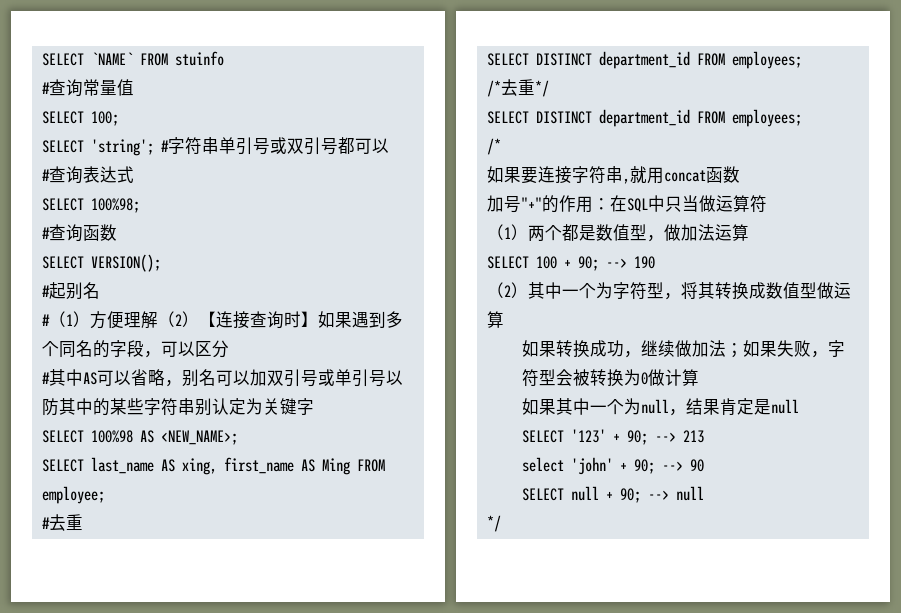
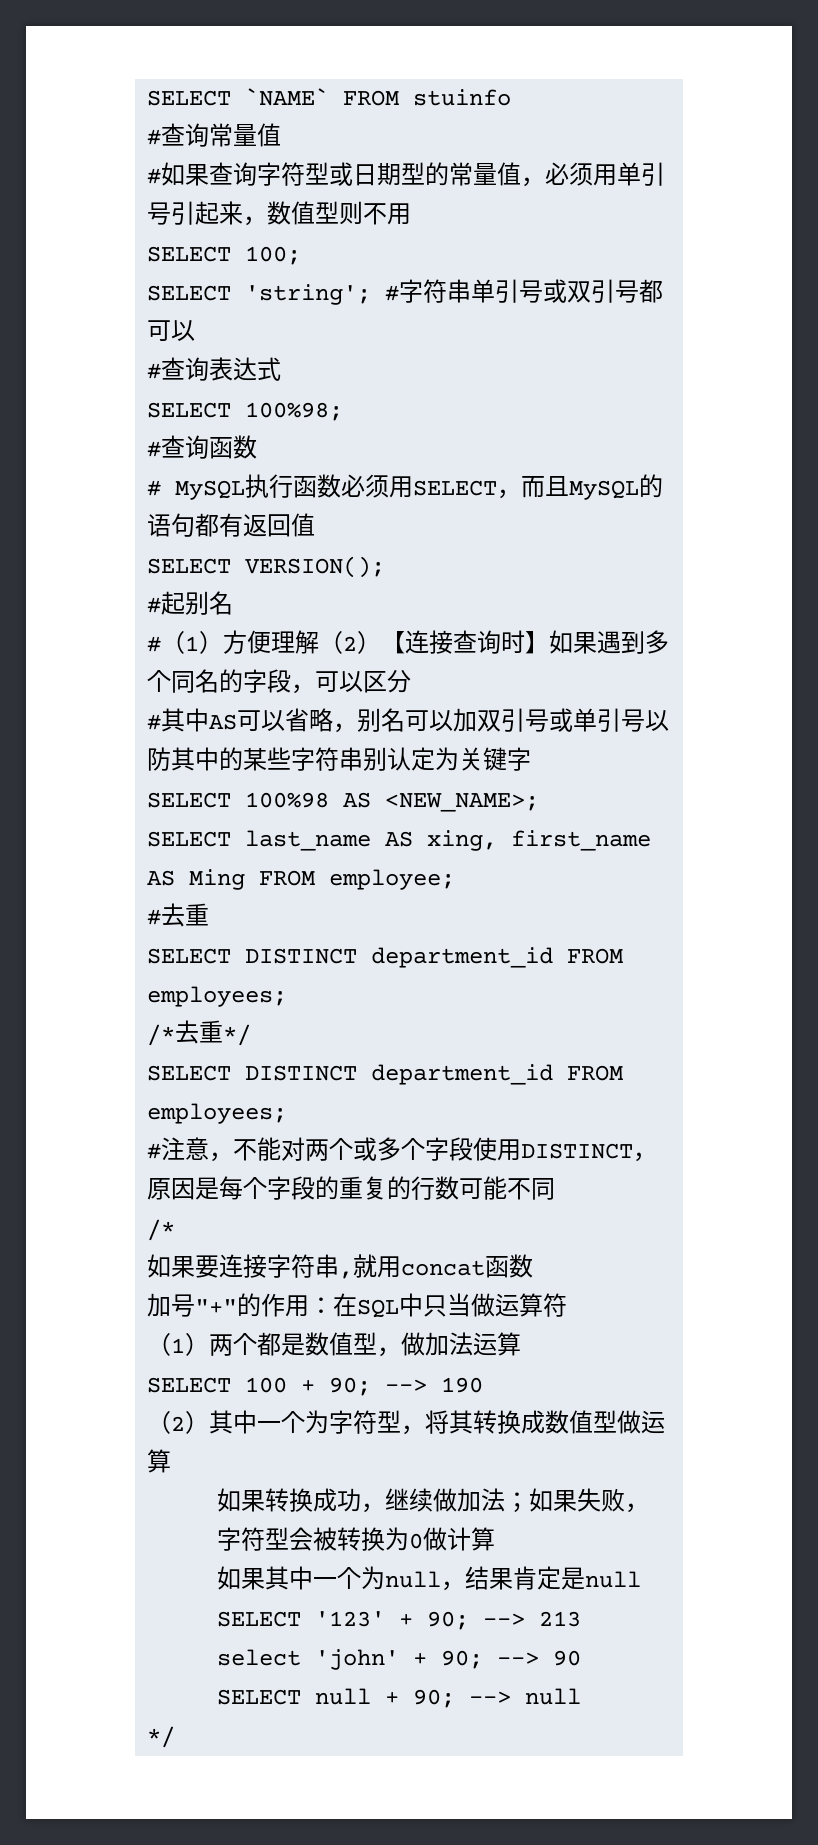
+ #如果查询字符型或日期型的常量值，必须用单引号引起来，数值型则不用
+ # MySQL执行函数必须用SELECT，而且MySQL的语句都有返回值
+ #注意，不能对两个或多个字段使用DISTINCT，原因是每个字段的重复的行数可能不同

